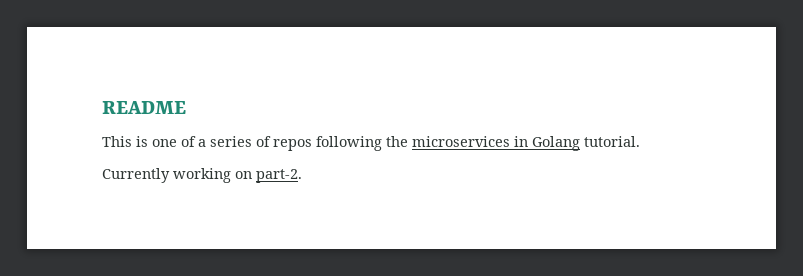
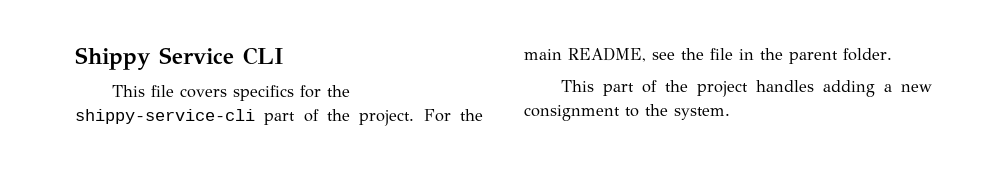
- README
- This is one of a series of repos following the microservices in Golang tutorial.
- Currently working on part-2.
+ Shippy Service CLI
+ This file covers specifics for the shippy-service-cli part of the project. For the main README, see the file in the parent folder.
+ This part of the project handles adding a new consignment to the system.

